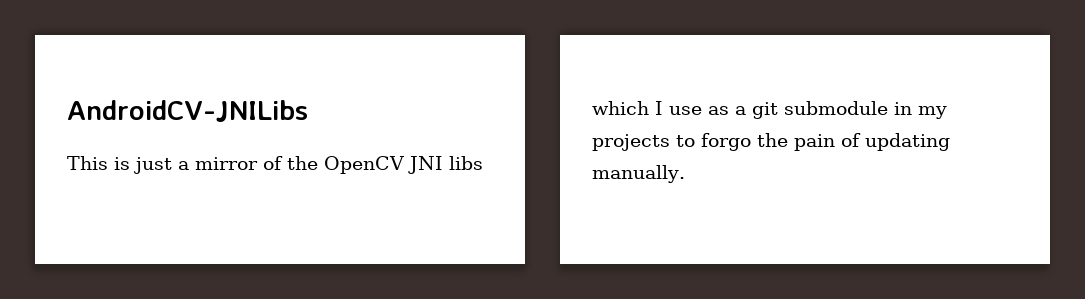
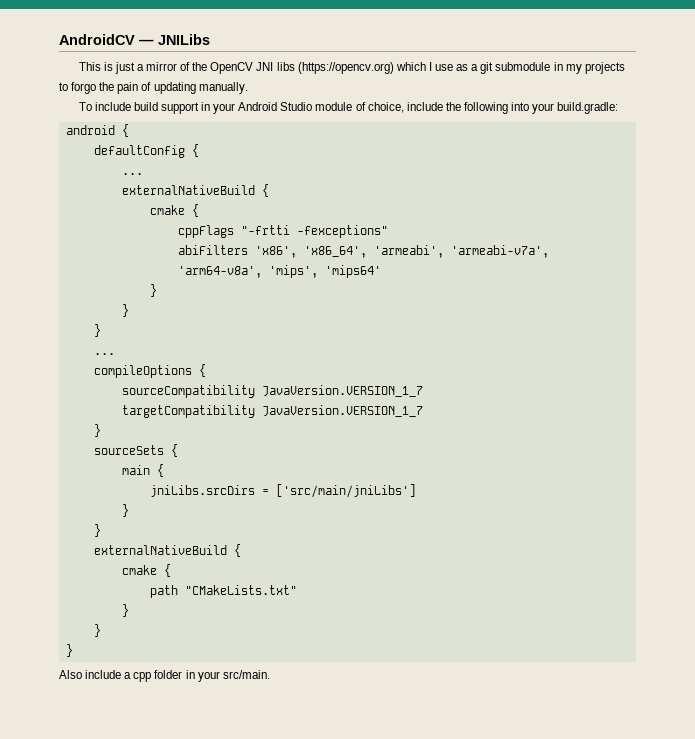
- AndroidCV-JNILibs
+ AndroidCV — JNILibs
- This is just a mirror of the OpenCV JNI libs which I use as a git submodule in my projects to forgo the pain of updating manually.
+ This is just a mirror of the OpenCV JNI libs (https://opencv.org) which I use as a git submodule in my projects to forgo the pain of updating manually.
+ To include build support in your Android Studio module of choice, include the following into your build.gradle:
+ android {
+ defaultConfig {
+ ...
+ externalNativeBuild {
+ cmake {
+ cppFlags "-frtti -fexceptions"
+ abiFilters 'x86', 'x86_64', 'armeabi', 'armeabi-v7a', 'arm64-v8a', 'mips', 'mips64'
+ }
+ }
+ }
+ ...
+ compileOptions {
+ sourceCompatibility JavaVersion.VERSION_1_7
+ targetCompatibility JavaVersion.VERSION_1_7
+ }
+ sourceSets {
+ main {
+ jniLibs.srcDirs = ['src/main/jniLibs']
+ }
+ }
+ externalNativeBuild {
+ cmake {
+ path "CMakeLists.txt"
+ }
+ }
+ }
+ Also include a cpp folder in your src/main.

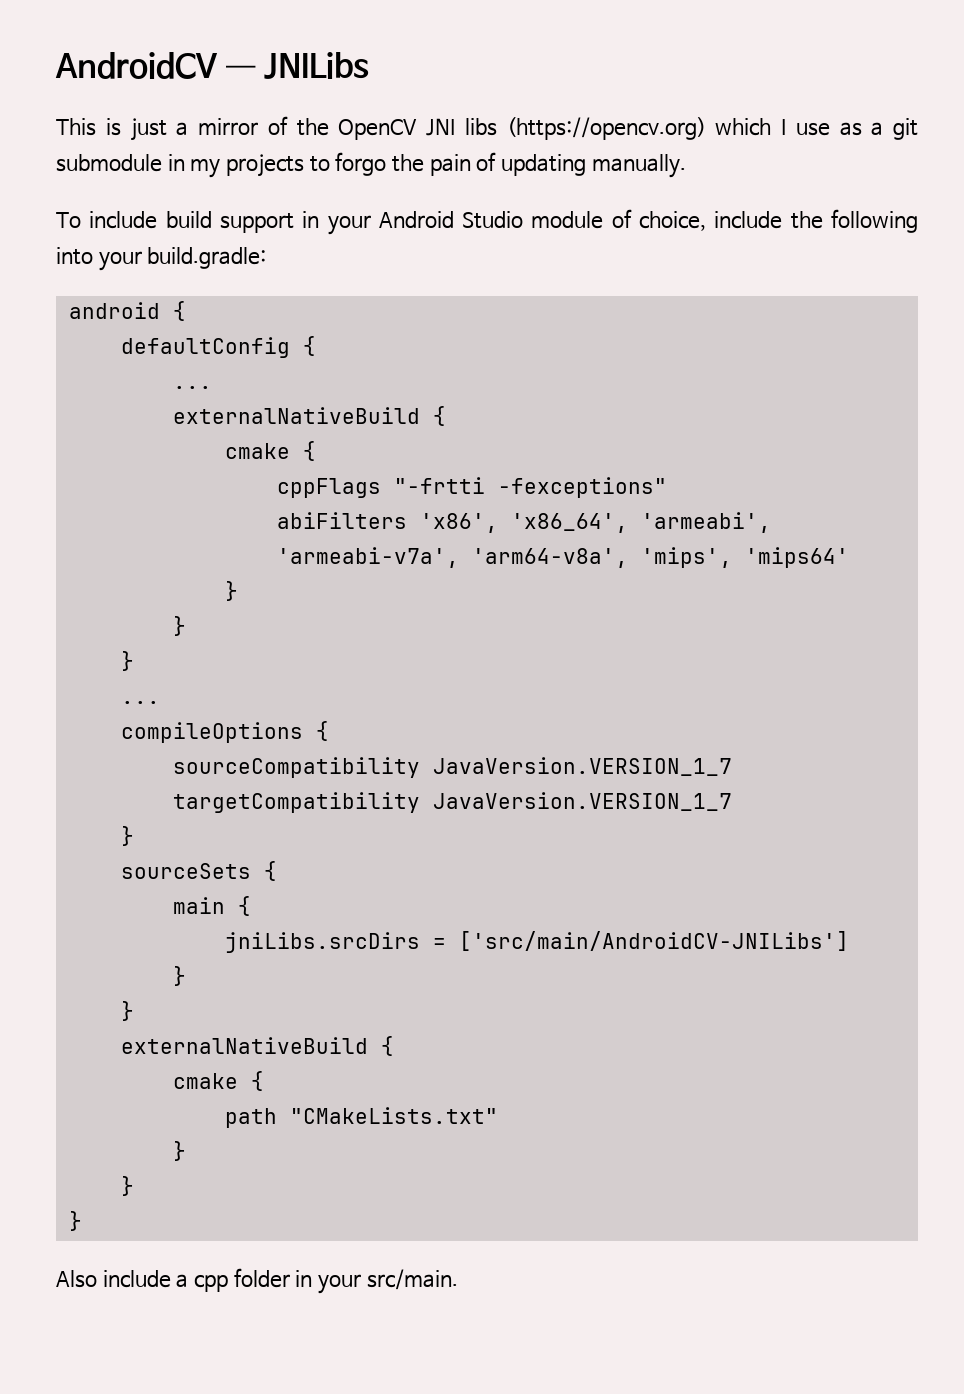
- jniLibs.srcDirs = ['src/main/jniLibs']
+ jniLibs.srcDirs = ['src/main/AndroidCV-JNILibs']

